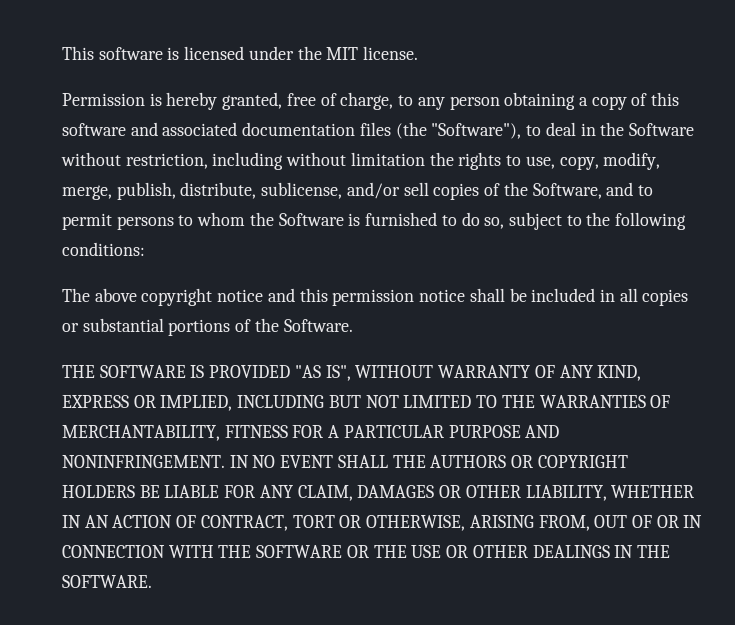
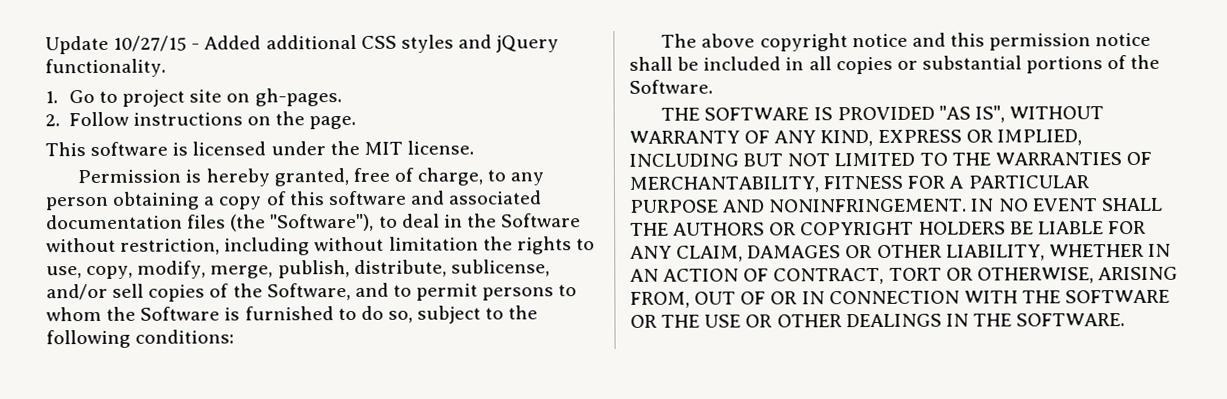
+ Update 10/27/15 - Added additional CSS styles and jQuery functionality.
+ 1. Go to project site on gh-pages.
+ 2. Follow instructions on the page.

